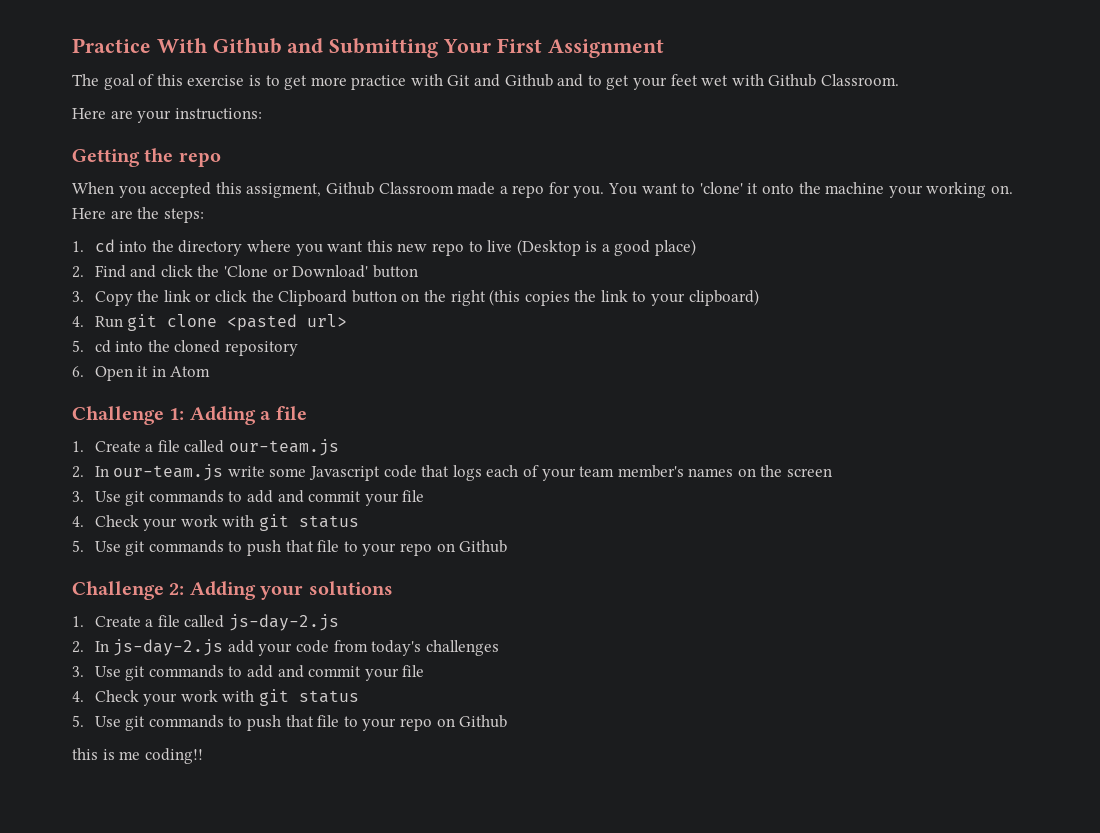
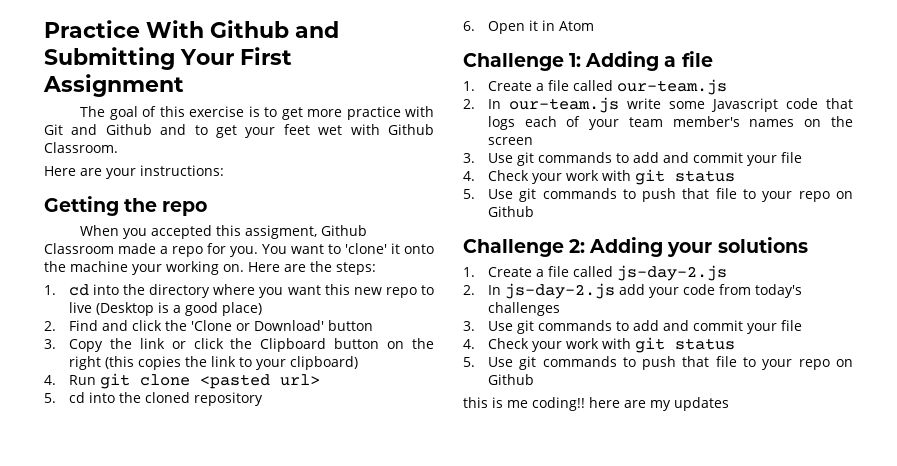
- this is me coding!!
+ this is me coding!! here are my updates

